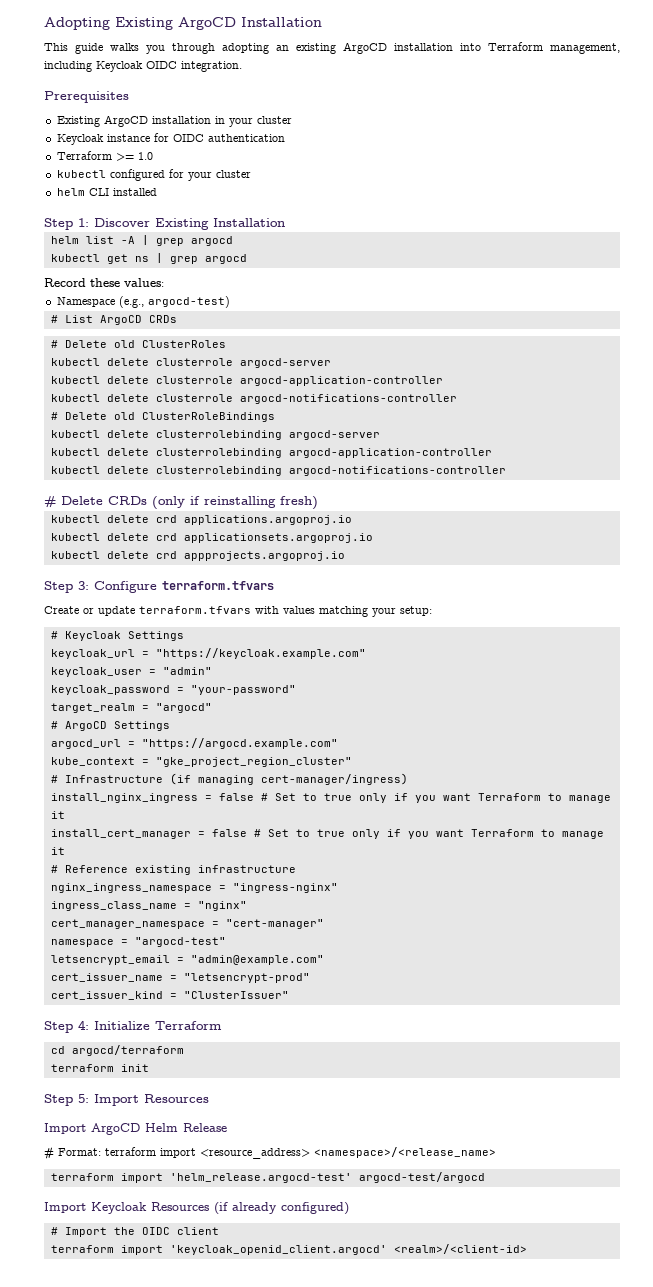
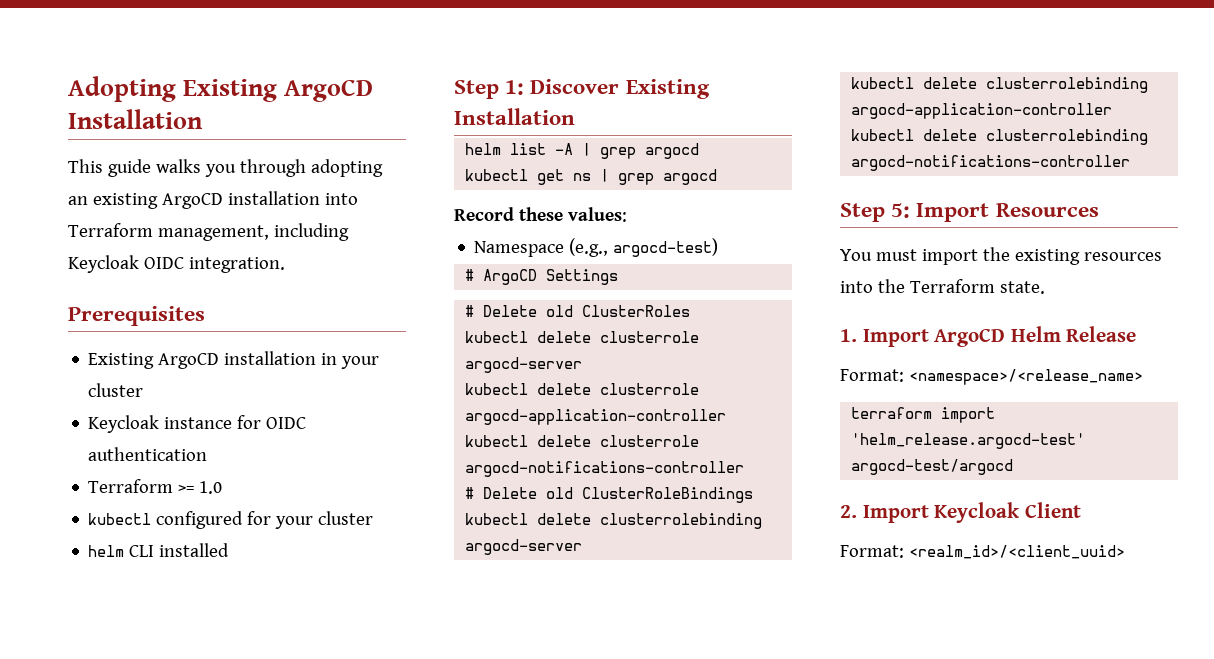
- # List ArgoCD CRDs
+ # ArgoCD Settings
- # Delete CRDs (only if reinstalling fresh)
- kubectl delete crd applications.argoproj.io
- kubectl delete crd applicationsets.argoproj.io
- kubectl delete crd appprojects.argoproj.io
- Step 3: Configure terraform.tfvars
- Create or update terraform.tfvars with values matching your setup:
- # Keycloak Settings
- keycloak_url = "https://keycloak.example.com"
- keycloak_user = "admin"
- keycloak_password = "your-password"
- target_realm = "argocd"
- # ArgoCD Settings
- argocd_url = "https://argocd.example.com"
- kube_context = "gke_project_region_cluster"
- # Infrastructure (if managing cert-manager/ingress)
- install_nginx_ingress = false # Set to true only if you want Terraform to manage it
- install_cert_manager = false # Set to true only if you want Terraform to manage it
- # Reference existing infrastructure
- nginx_ingress_namespace = "ingress-nginx"
- ingress_class_name = "nginx"
- cert_manager_namespace = "cert-manager"
- namespace = "argocd-test"
- letsencrypt_email = "admin@example.com"
- cert_issuer_name = "letsencrypt-prod"
- cert_issuer_kind = "ClusterIssuer"
- Step 4: Initialize Terraform
- cd argocd/terraform
- terraform init
  Step 5: Import Resources
- Import ArgoCD Helm Release
+ You must import the existing resources into the Terraform state.
+ 1. Import ArgoCD Helm Release
- # Format: terraform import <resource_address> <namespace>/<release_name>
+ Format: <namespace>/<release_name>
- Import Keycloak Resources (if already configured)
- # Import the OIDC client
- terraform import 'keycloak_openid_client.argocd' <realm>/<client-id>
+ 2. Import Keycloak Client
+ Format: <realm_id>/<client_uuid>

